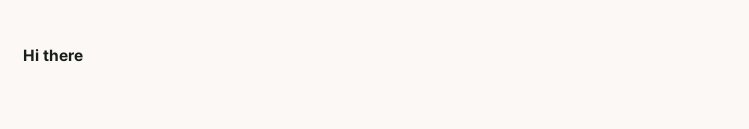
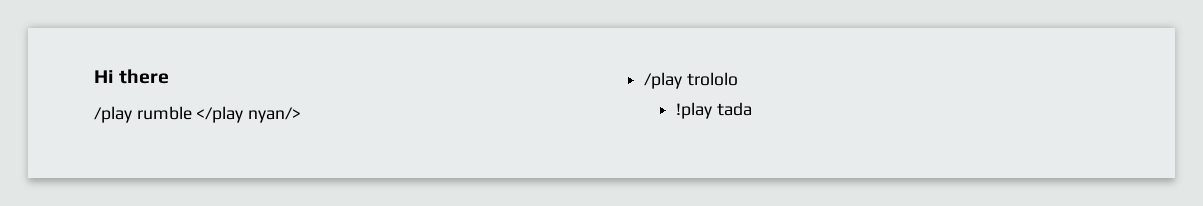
+ /play rumble </play nyan/>
+ /play trololo
+ !play tada

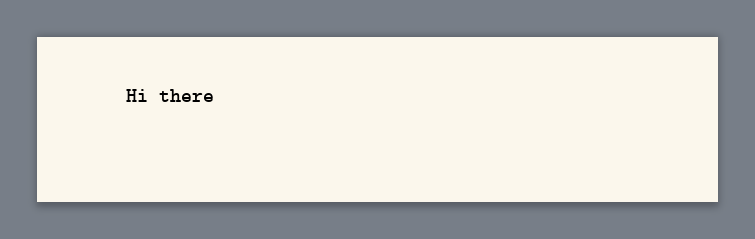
- /play rumble </play nyan/>
- /play trololo
- !play tada

